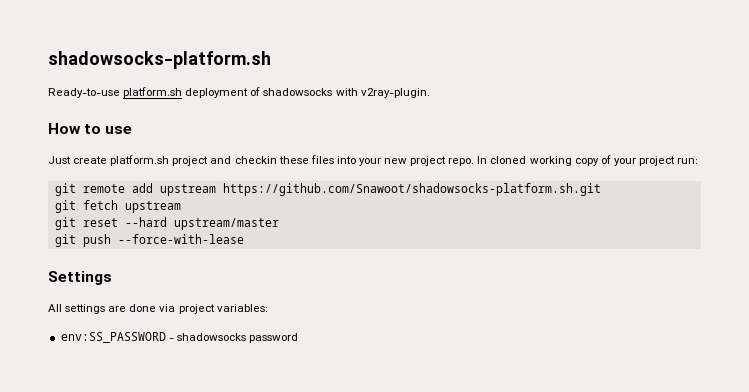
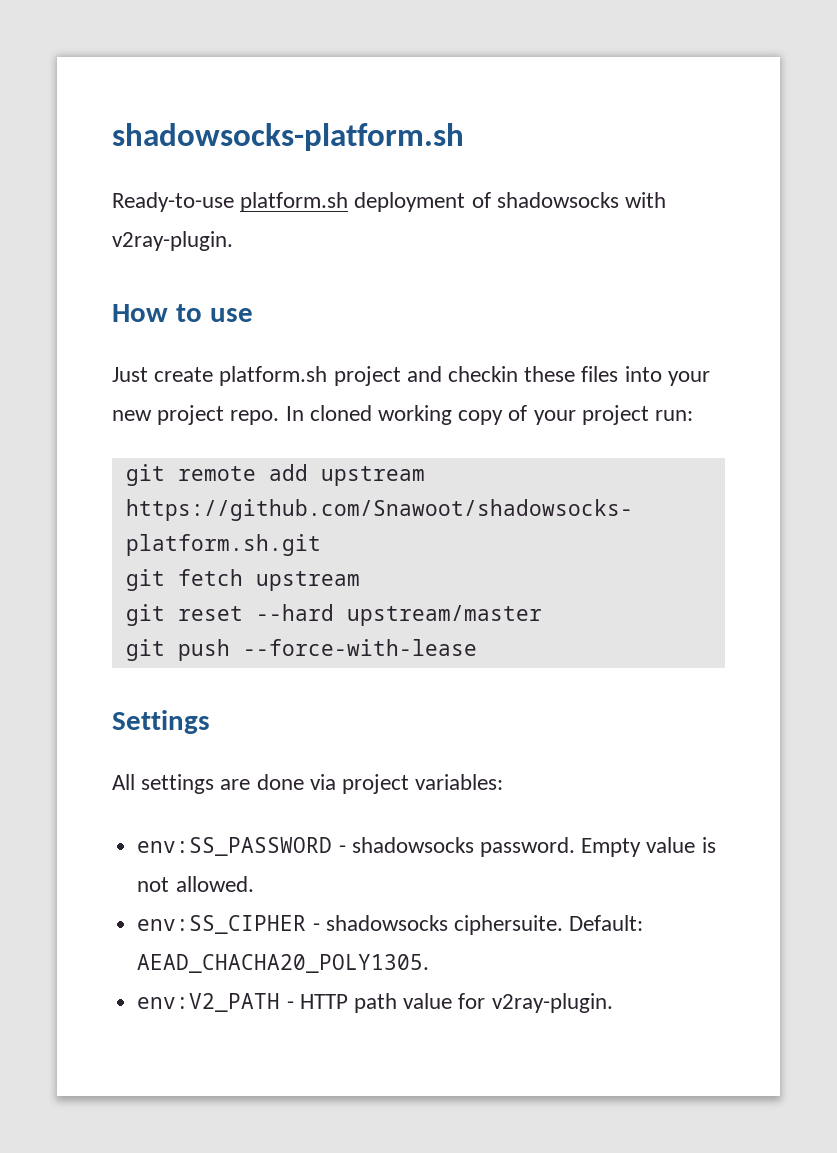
- env:SS_PASSWORD - shadowsocks password
+ env:SS_PASSWORD - shadowsocks password. Empty value is not allowed.
+ env:SS_CIPHER - shadowsocks ciphersuite. Default: AEAD_CHACHA20_POLY1305.
+ env:V2_PATH - HTTP path value for v2ray-plugin.

